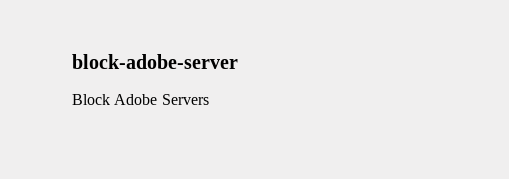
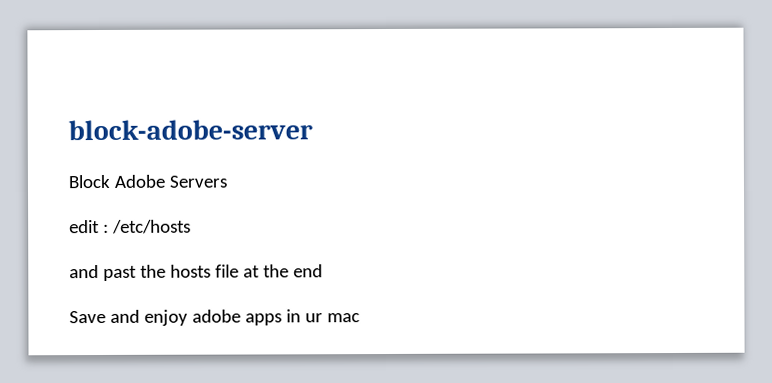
+ edit : /etc/hosts
+ and past the hosts file at the end
+ Save and enjoy adobe apps in ur mac

